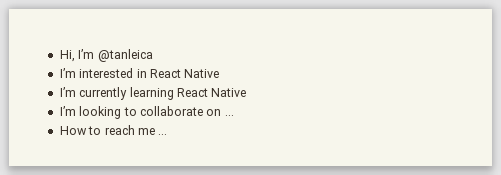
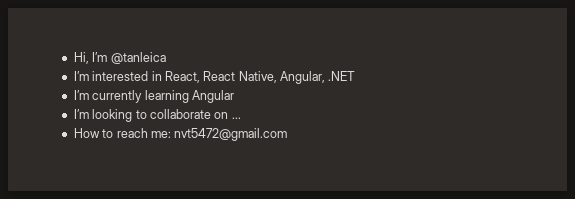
- I’m interested in React Native
+ I’m interested in React, React Native, Angular, .NET
- I’m currently learning React Native
+ I’m currently learning Angular
- How to reach me ...
+ How to reach me: nvt5472@gmail.com

